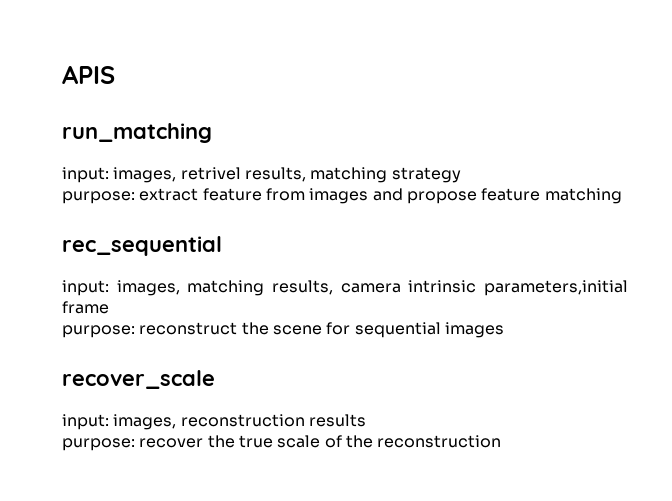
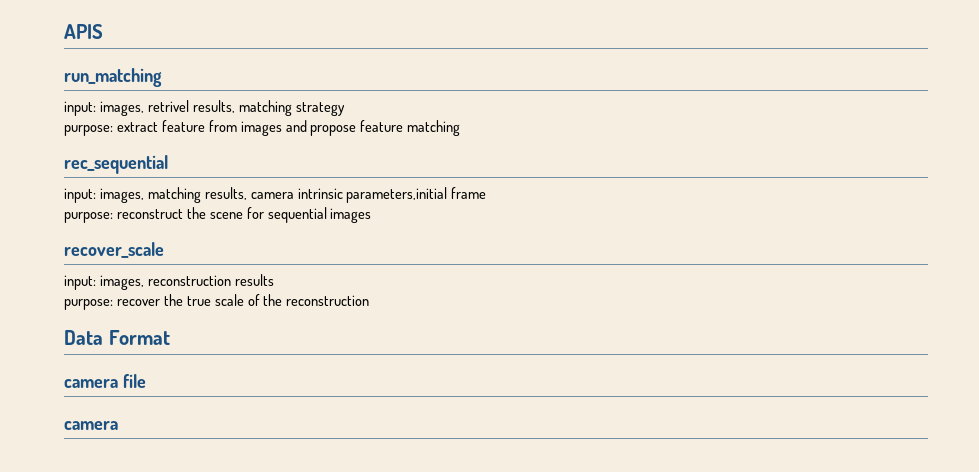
+ Data Format
+ camera file
+ camera

